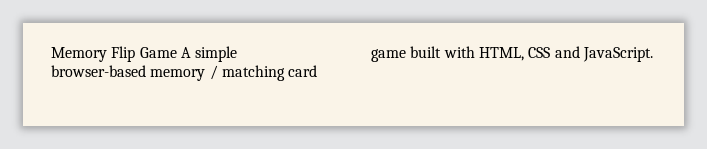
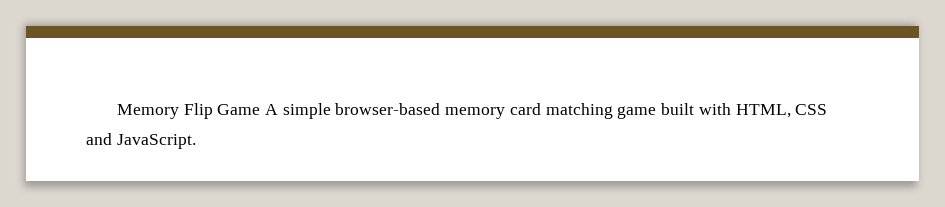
- Memory Flip Game A simple browser-based memory / matching card game built with HTML, CSS and JavaScript.
+ Memory Flip Game A simple browser-based memory card matching game built with HTML, CSS and JavaScript.

